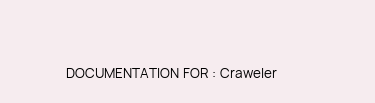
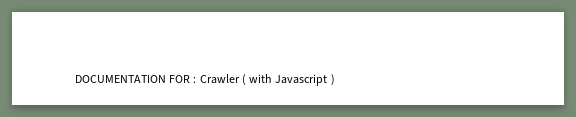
- DOCUMENTATION FOR : Craweler
+ DOCUMENTATION FOR : Crawler ( with Javascript )

